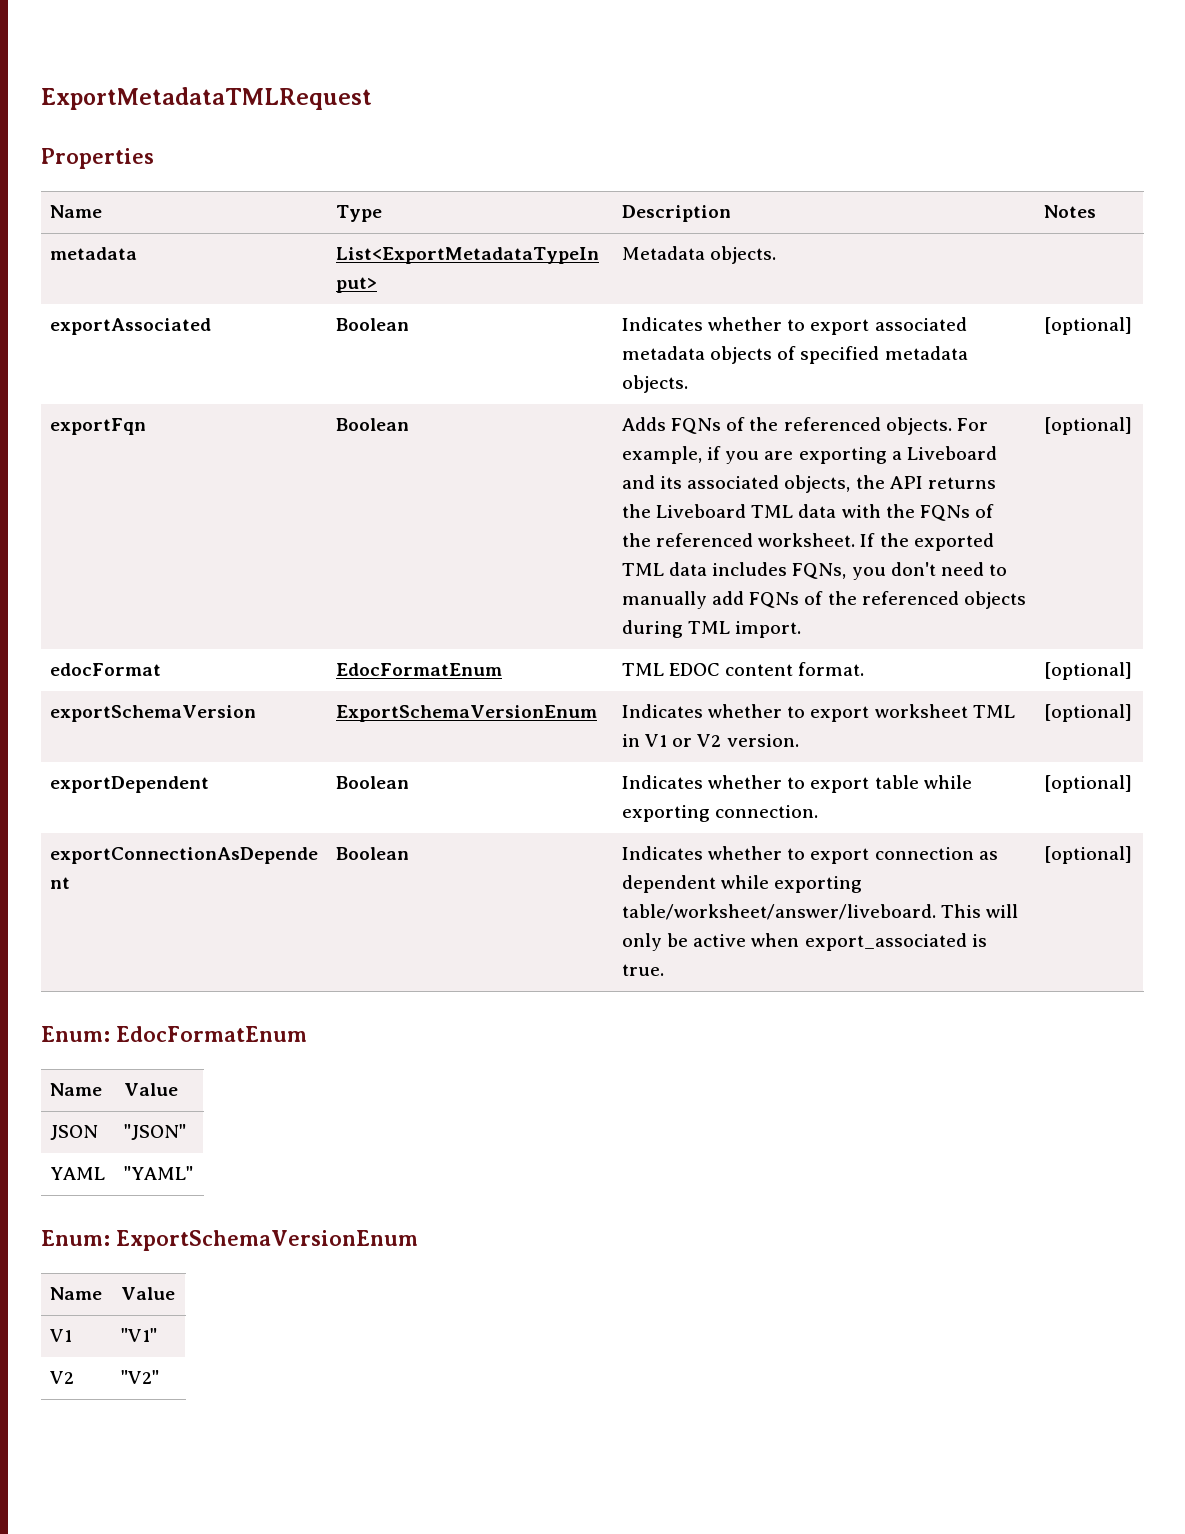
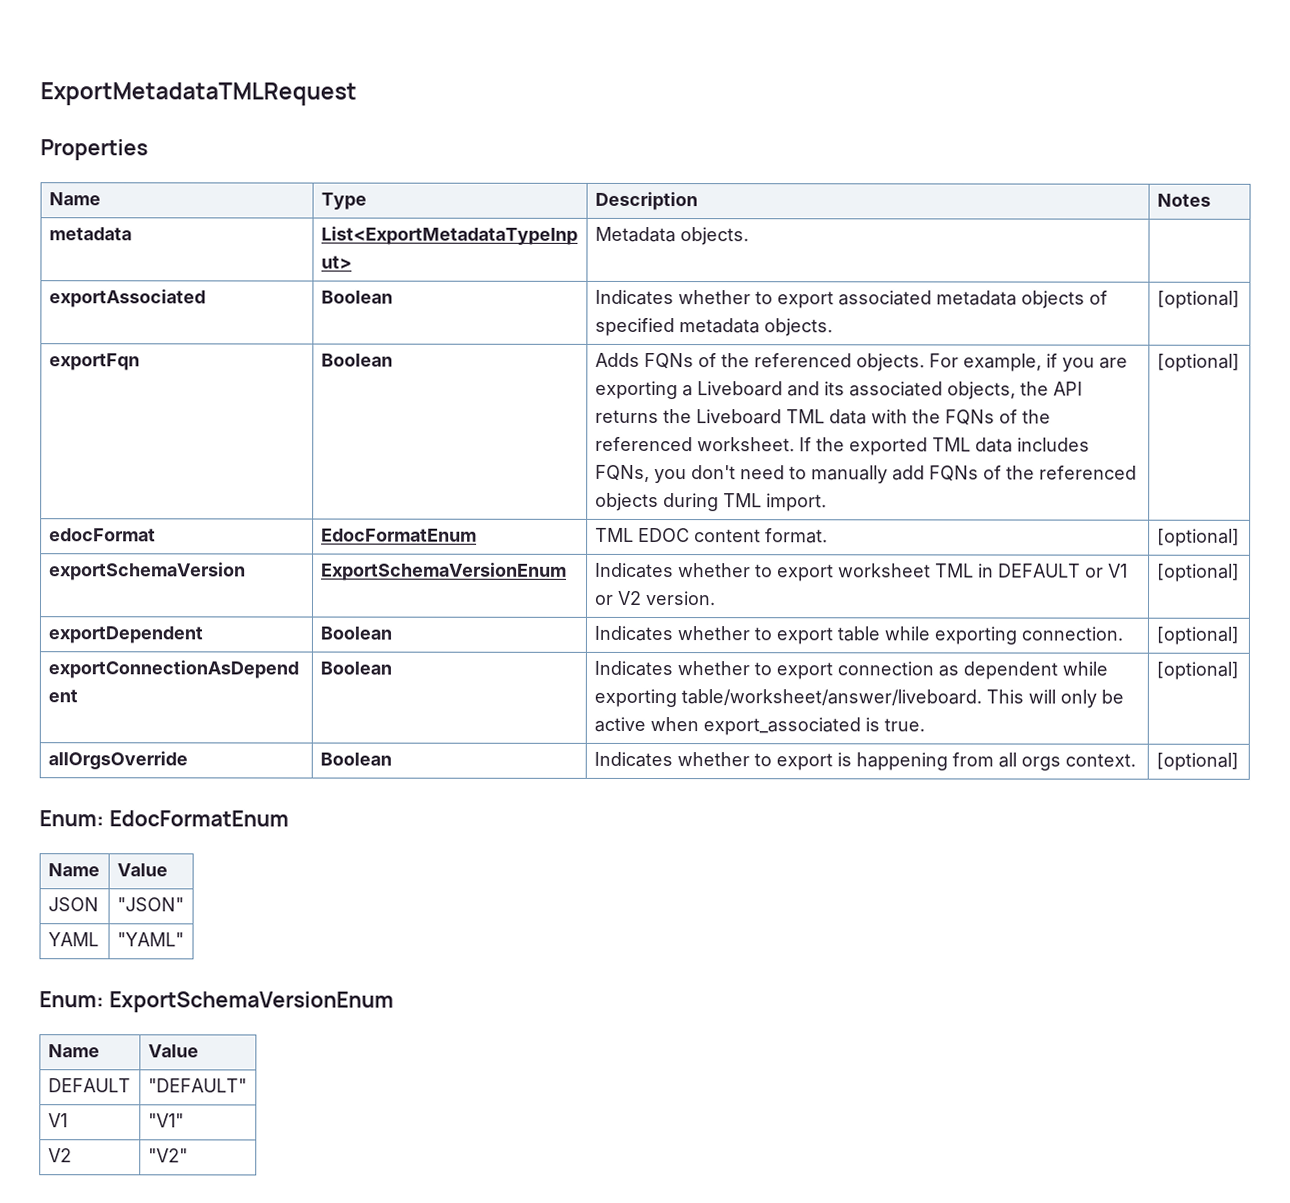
- exportSchemaVersion | ExportSchemaVersionEnum | Indicates whether to export worksheet TML in V1 or V2 version. | [optional]
+ exportSchemaVersion | ExportSchemaVersionEnum | Indicates whether to export worksheet TML in DEFAULT or V1 or V2 version. | [optional]
+ allOrgsOverride | Boolean | Indicates whether to export is happening from all orgs context. | [optional]
+ DEFAULT | "DEFAULT"

